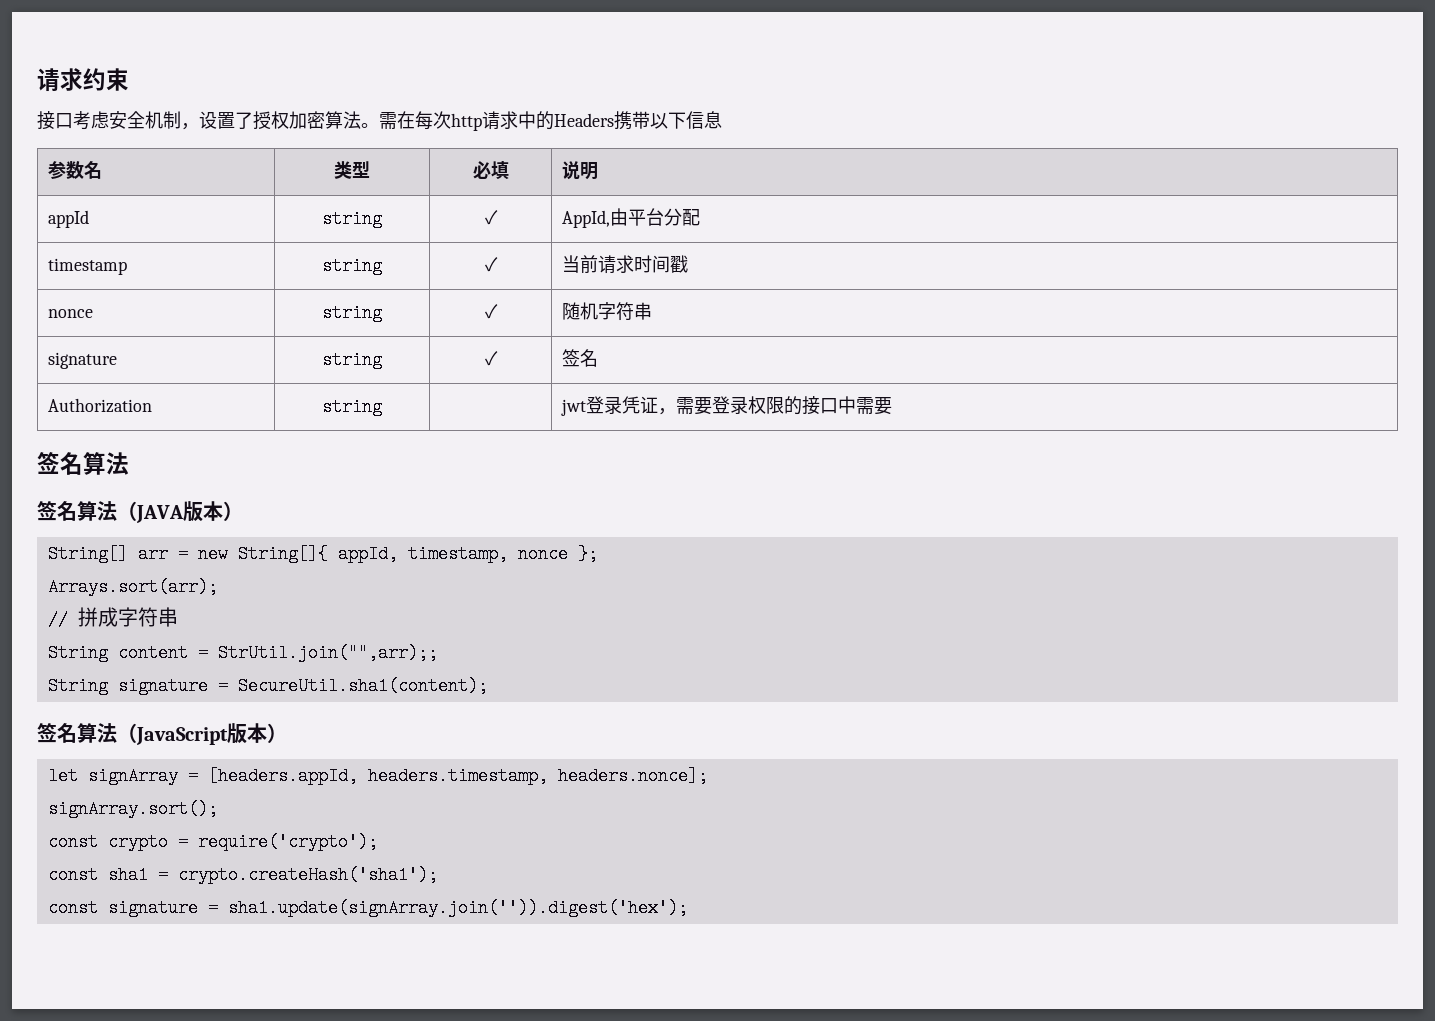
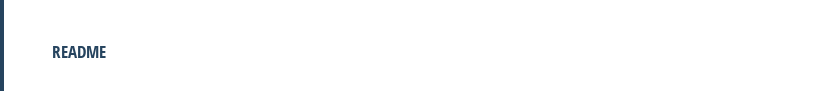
- 请求约束
- 接口考虑安全机制，设置了授权加密算法。需在每次http请求中的Headers携带以下信息
- 参数名 | 类型 | 必填 | 说明
- appId | string | ✓ | AppId,由平台分配
- timestamp | string | ✓ | 当前请求时间戳
- nonce | string | ✓ | 随机字符串
- signature | string | ✓ | 签名
- Authorization | string | | jwt登录凭证，需要登录权限的接口中需要
- 签名算法
- 签名算法（JAVA版本）
- String[] arr = new String[]{ appId, timestamp, nonce };
- Arrays.sort(arr);
- // 拼成字符串
- String content = StrUtil.join("",arr);;
- String signature = SecureUtil.sha1(content);
- 签名算法（JavaScript版本）
- let signArray = [headers.appId, headers.timestamp, headers.nonce];
- signArray.sort();
- const crypto = require('crypto');
- const sha1 = crypto.createHash('sha1');
- const signature = sha1.update(signArray.join('')).digest('hex');
+ README

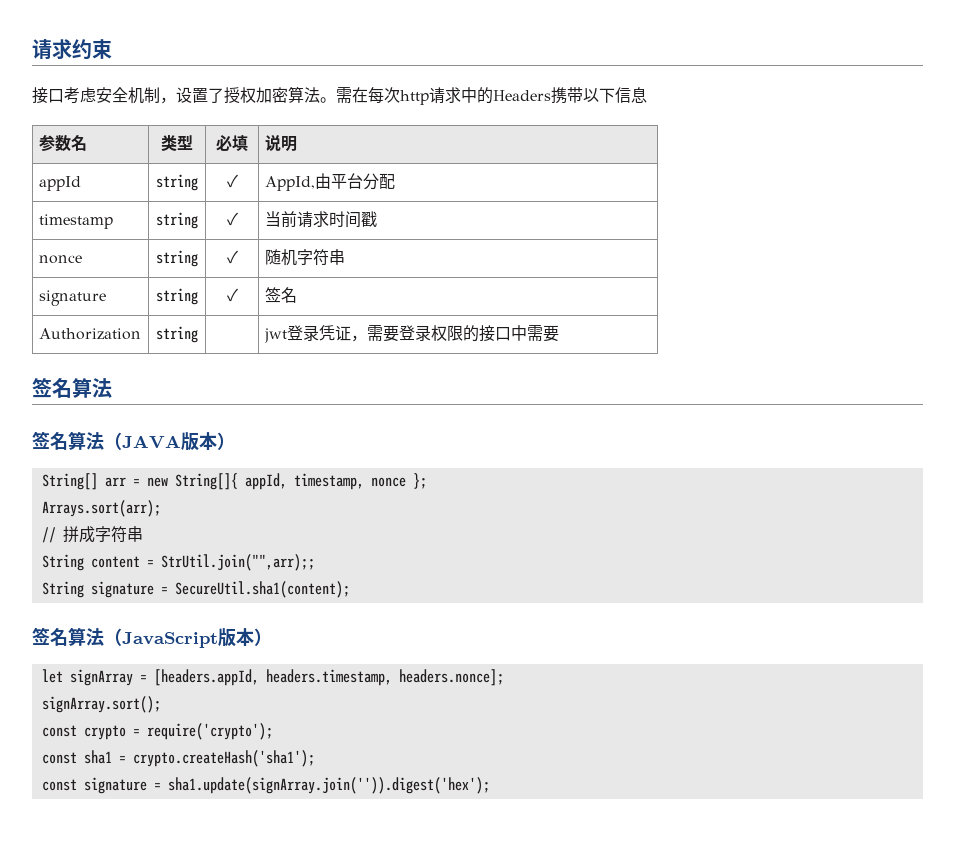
- README
+ 请求约束
+ 接口考虑安全机制，设置了授权加密算法。需在每次http请求中的Headers携带以下信息
+ 参数名 | 类型 | 必填 | 说明
+ appId | string | ✓ | AppId,由平台分配
+ timestamp | string | ✓ | 当前请求时间戳
+ nonce | string | ✓ | 随机字符串
+ signature | string | ✓ | 签名
+ Authorization | string | | jwt登录凭证，需要登录权限的接口中需要
+ 签名算法
+ 签名算法（JAVA版本）
+ String[] arr = new String[]{ appId, timestamp, nonce };
+ Arrays.sort(arr);
+ // 拼成字符串
+ String content = StrUtil.join("",arr);;
+ String signature = SecureUtil.sha1(content);
+ 签名算法（JavaScript版本）
+ let signArray = [headers.appId, headers.timestamp, headers.nonce];
+ signArray.sort();
+ const crypto = require('crypto');
+ const sha1 = crypto.createHash('sha1');
+ const signature = sha1.update(signArray.join('')).digest('hex');

